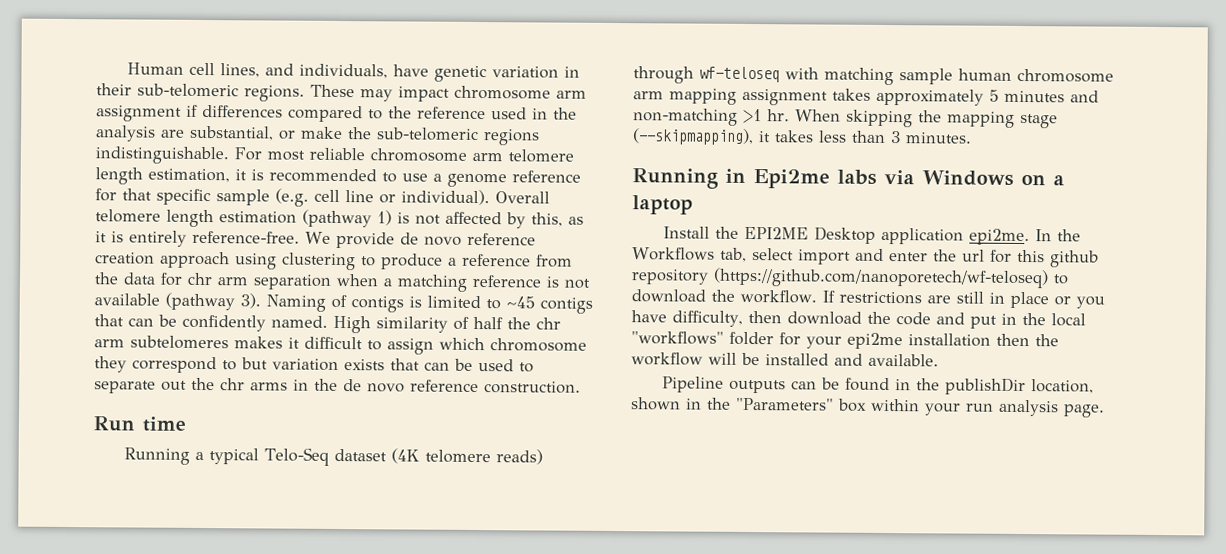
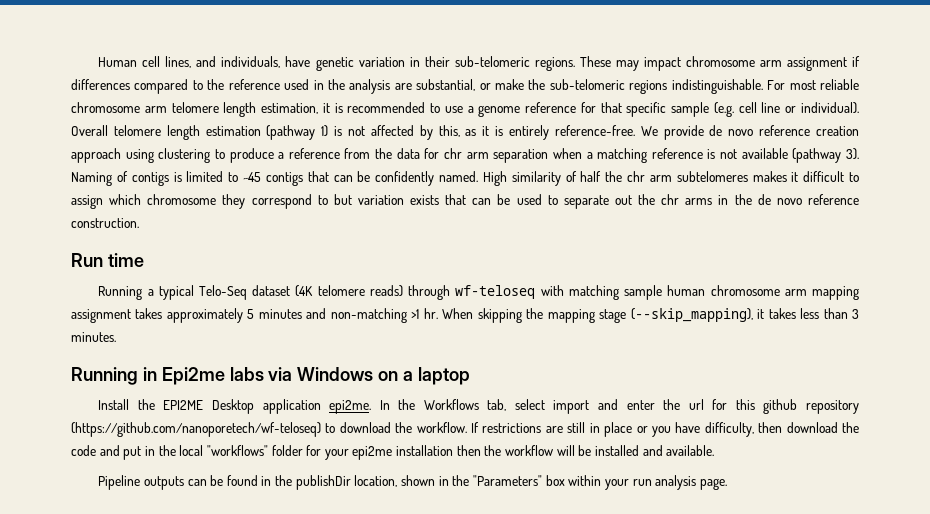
- When skipping the mapping stage (--skipmapping), it takes less than 3 minutes.
+ When skipping the mapping stage (--skip_mapping), it takes less than 3 minutes.

